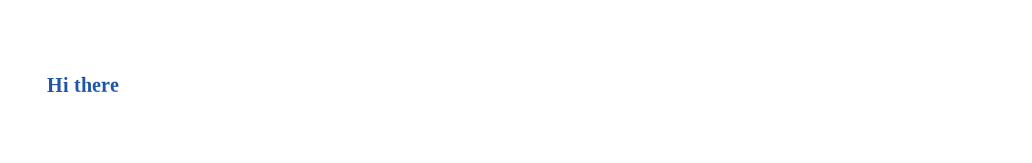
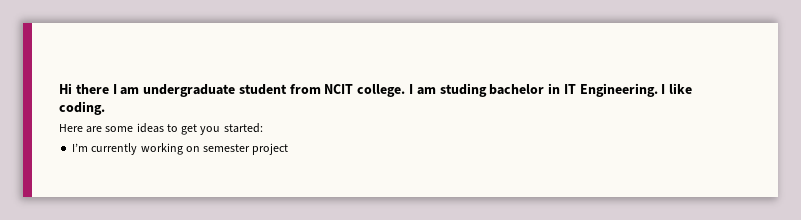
- Hi there
+ Hi there I am undergraduate student from NCIT college. I am studing bachelor in IT Engineering. I like coding.
+ Here are some ideas to get you started:
+ I’m currently working on semester project

